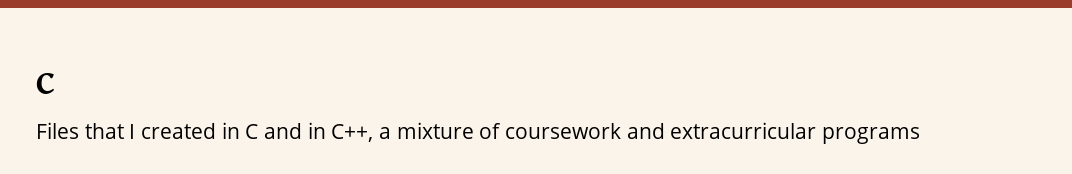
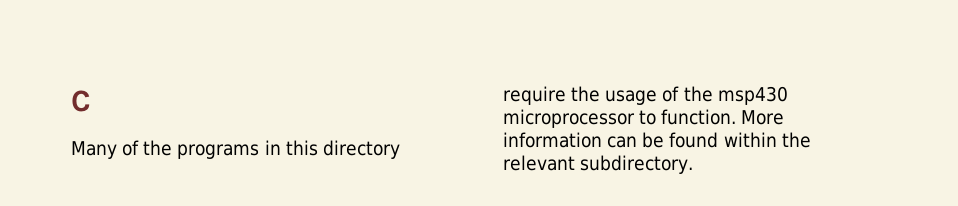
- Files that I created in C and in C++, a mixture of coursework and extracurricular programs
+ Many of the programs in this directory require the usage of the msp430 microprocessor to function. More information can be found within the relevant subdirectory.

